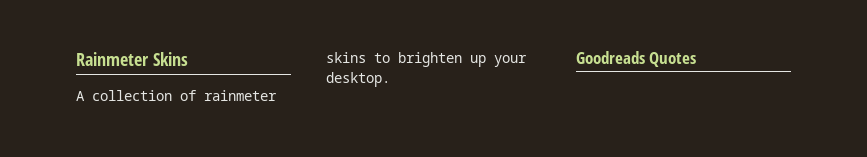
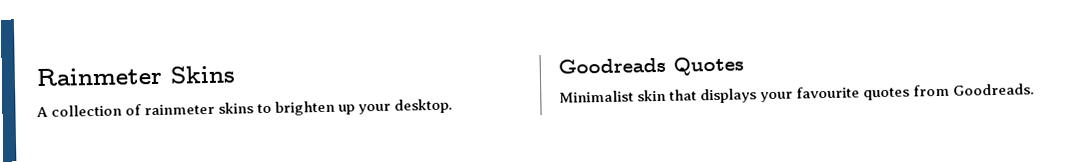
+ Minimalist skin that displays your favourite quotes from Goodreads.

